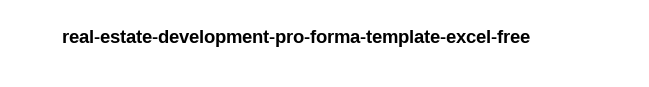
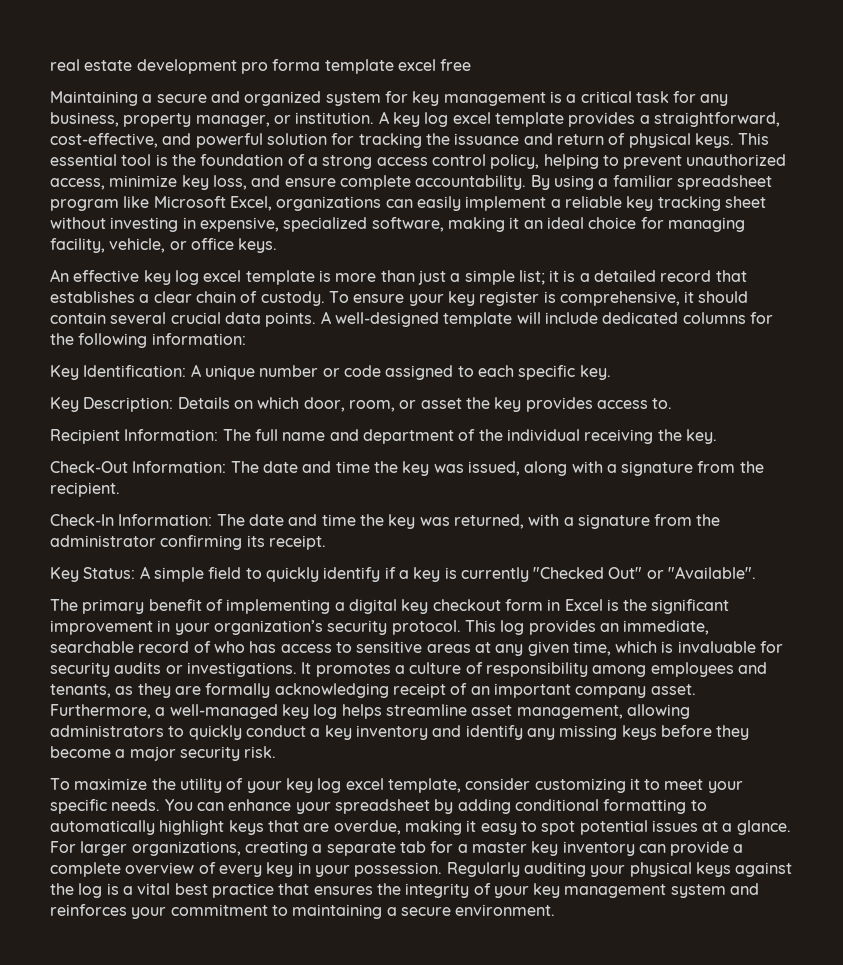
- real-estate-development-pro-forma-template-excel-free
+ real estate development pro forma template excel free
+ Maintaining a secure and organized system for key management is a critical task for any business, property manager, or institution. A key log excel template provides a straightforward, cost-effective, and powerful solution for tracking the issuance and return of physical keys. This essential tool is the foundation of a strong access control policy, helping to prevent unauthorized access, minimize key loss, and ensure complete accountability. By using a familiar spreadsheet program like Microsoft Excel, organizations can easily implement a reliable key tracking sheet without investing in expensive, specialized software, making it an ideal choice for managing facility, vehicle, or office keys.
+ An effective key log excel template is more than just a simple list; it is a detailed record that establishes a clear chain of custody. To ensure your key register is comprehensive, it should contain several crucial data points. A well-designed template will include dedicated columns for the following information:
+ Key Identification: A unique number or code assigned to each specific key.
+ Key Description: Details on which door, room, or asset the key provides access to.
+ Recipient Information: The full name and department of the individual receiving the key.
+ Check-Out Information: The date and time the key was issued, along with a signature from the recipient.
+ Check-In Information: The date and time the key was returned, with a signature from the administrator confirming its receipt.
+ Key Status: A simple field to quickly identify if a key is currently "Checked Out" or "Available".
+ The primary benefit of implementing a digital key checkout form in Excel is the significant improvement in your organization’s security protocol. This log provides an immediate, searchable record of who has access to sensitive areas at any given time, which is invaluable for security audits or investigations. It promotes a culture of responsibility among employees and tenants, as they are formally acknowledging receipt of an important company asset. Furthermore, a well-managed key log helps streamline asset management, allowing administrators to quickly conduct a key inventory and identify any missing keys before they become a major security risk.
+ To maximize the utility of your key log excel template, consider customizing it to meet your specific needs. You can enhance your spreadsheet by adding conditional formatting to automatically highlight keys that are overdue, making it easy to spot potential issues at a glance. For larger organizations, creating a separate tab for a master key inventory can provide a complete overview of every key in your possession. Regularly auditing your physical keys against the log is a vital best practice that ensures the integrity of your key management system and reinforces your commitment to maintaining a secure environment.

